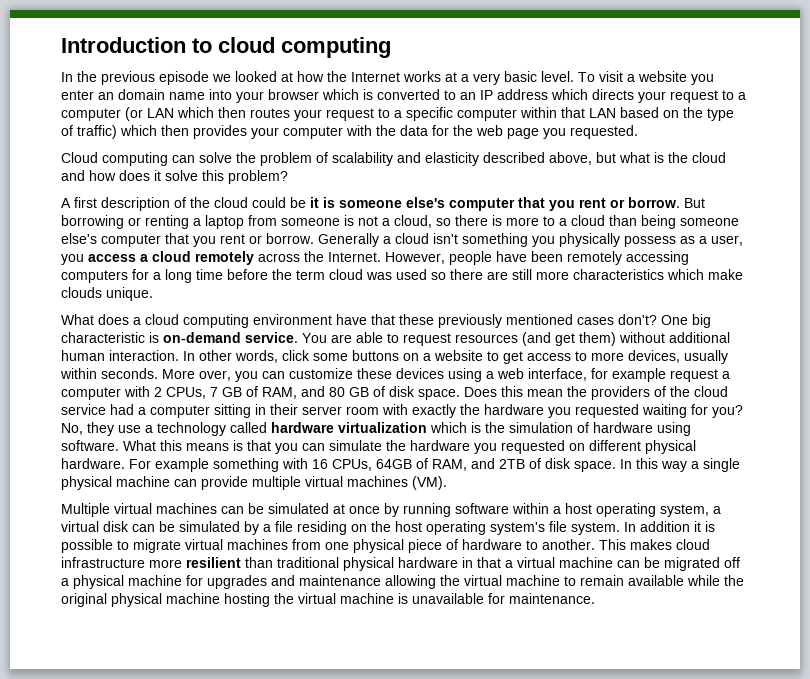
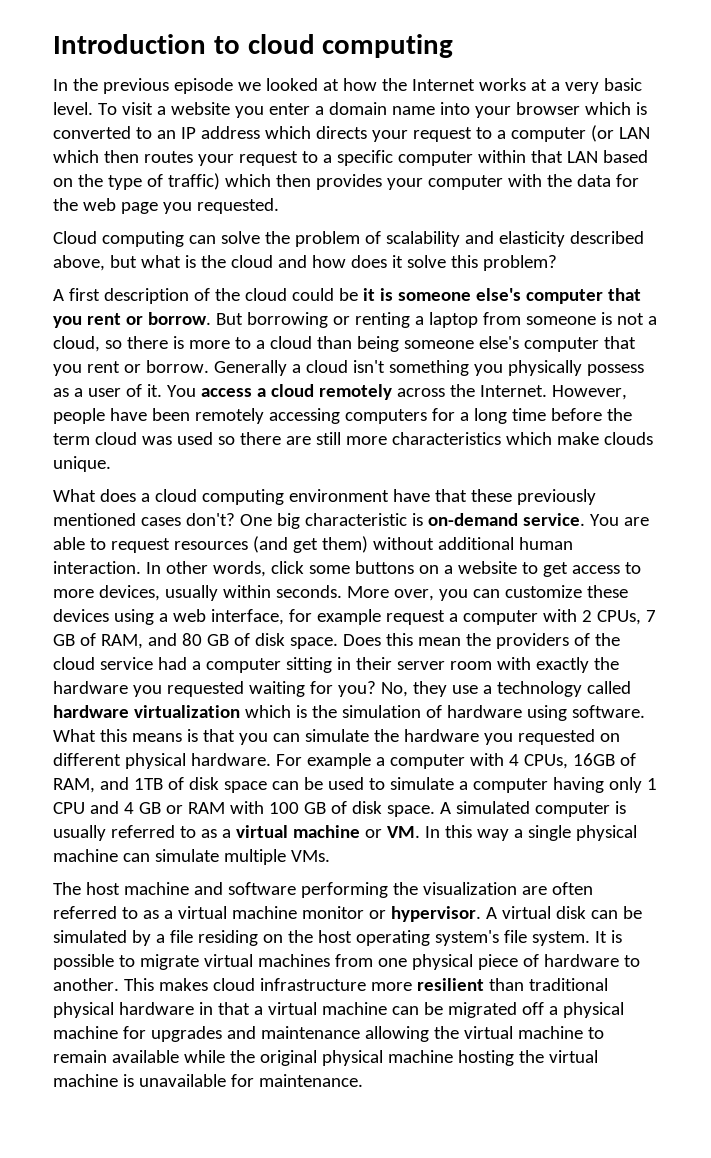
- To visit a website you enter an domain name into your browser which is converted to an IP address which directs your request to a computer (or LAN which then routes your request to a specific computer within that LAN based on the type of traffic) which then provides your computer with the data for the web page you requested.
+ To visit a website you enter a domain name into your browser which is converted to an IP address which directs your request to a computer (or LAN which then routes your request to a specific computer within that LAN based on the type of traffic) which then provides your computer with the data for the web page you requested.
- Generally a cloud isn't something you physically possess as a user, you access a cloud remotely across the Internet.
+ Generally a cloud isn't something you physically possess as a user of it. You access a cloud remotely across the Internet.
- For example something with 16 CPUs, 64GB of RAM, and 2TB of disk space. In this way a single physical machine can provide multiple virtual machines (VM).
- Multiple virtual machines can be simulated at once by running software within a host operating system, a virtual disk can be simulated by a file residing on the host operating system's file system.
+ For example a computer with 4 CPUs, 16GB of RAM, and 1TB of disk space can be used to simulate a computer having only 1 CPU and 4 GB or RAM with 100 GB of disk space. A simulated computer is usually referred to as a virtual machine or VM. In this way a single physical machine can simulate multiple VMs.
+ The host machine and software performing the visualization are often referred to as a virtual machine monitor or hypervisor. A virtual disk can be simulated by a file residing on the host operating system's file system.
- In addition it is possible to migrate virtual machines from one physical piece of hardware to another.
+ It is possible to migrate virtual machines from one physical piece of hardware to another.

